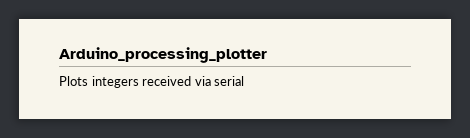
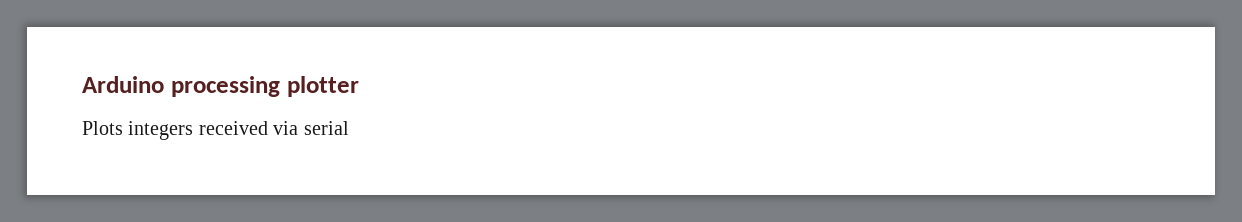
- Arduino_processing_plotter
+ Arduino processing plotter

